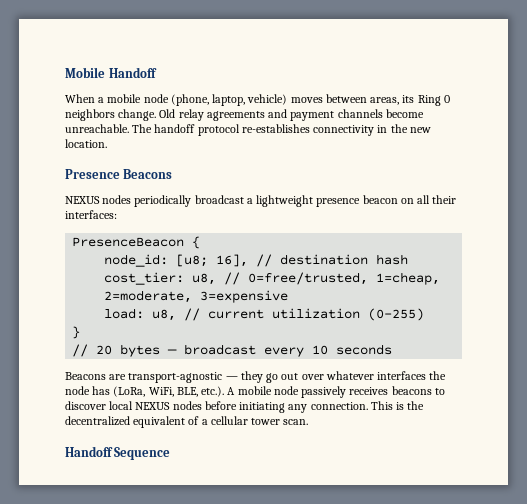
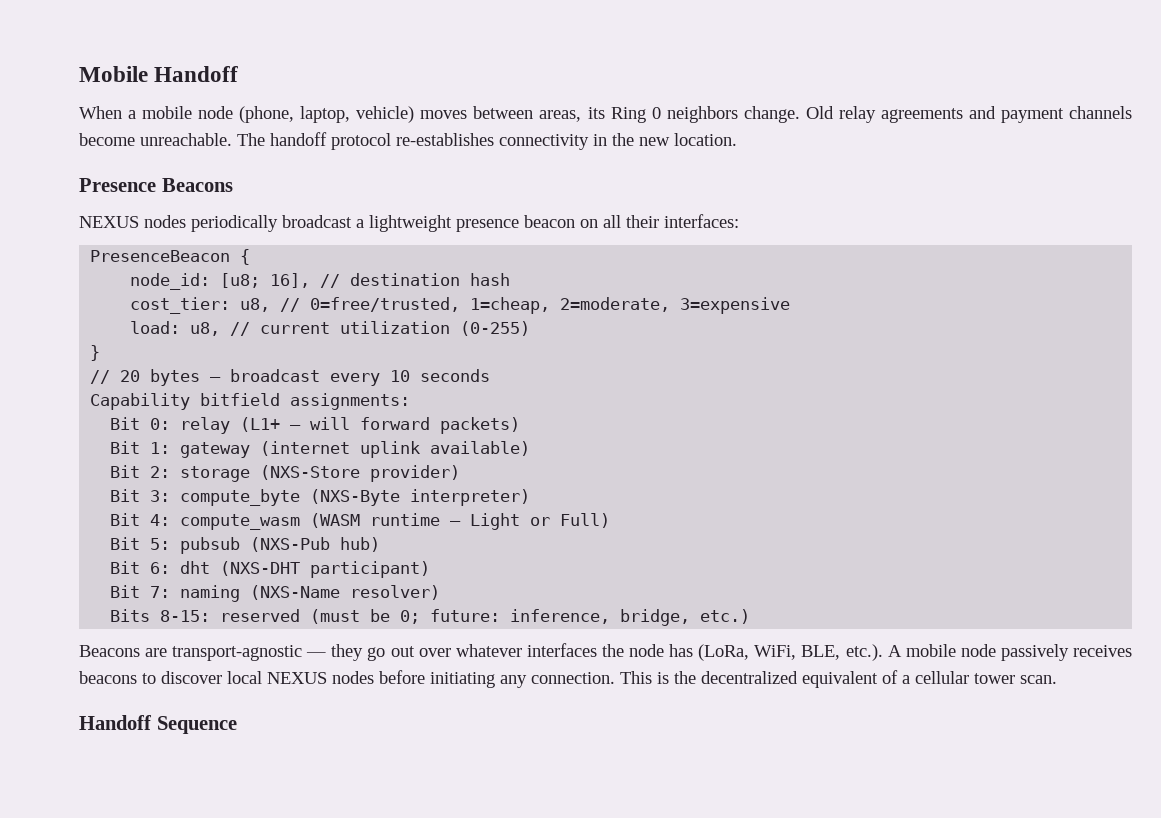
+ Capability bitfield assignments:
+ Bit 0: relay (L1+ — will forward packets)
+ Bit 1: gateway (internet uplink available)
+ Bit 2: storage (NXS-Store provider)
+ Bit 3: compute_byte (NXS-Byte interpreter)
+ Bit 4: compute_wasm (WASM runtime — Light or Full)
+ Bit 5: pubsub (NXS-Pub hub)
+ Bit 6: dht (NXS-DHT participant)
+ Bit 7: naming (NXS-Name resolver)
+ Bits 8-15: reserved (must be 0; future: inference, bridge, etc.)

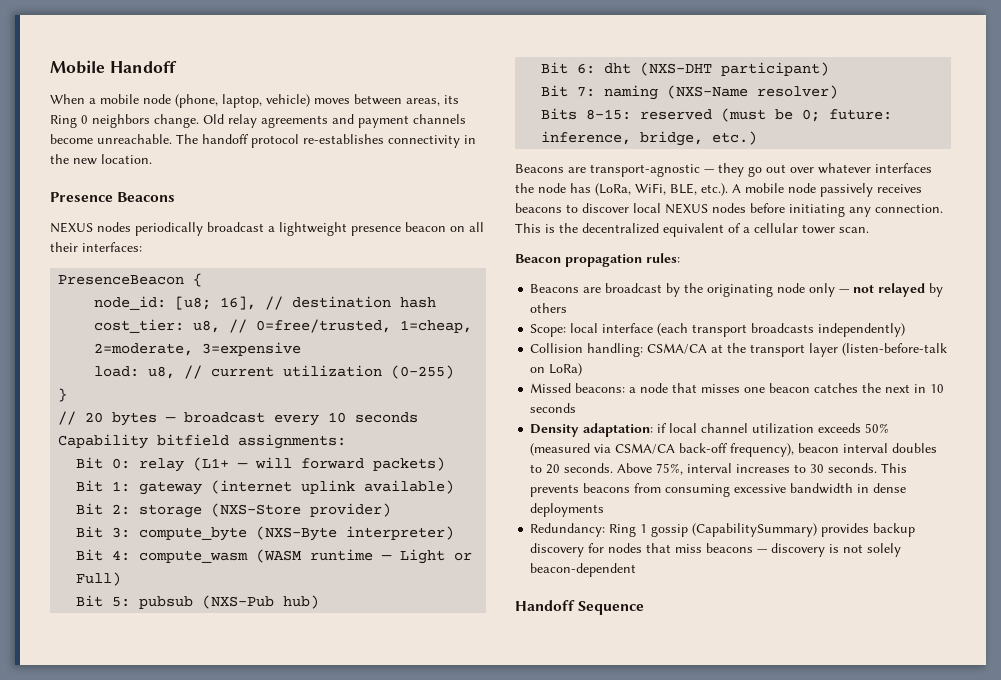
+ Beacon propagation rules:
+ Beacons are broadcast by the originating node only — not relayed by others
+ Scope: local interface (each transport broadcasts independently)
+ Collision handling: CSMA/CA at the transport layer (listen-before-talk on LoRa)
+ Missed beacons: a node that misses one beacon catches the next in 10 seconds
+ Density adaptation: if local channel utilization exceeds 50% (measured via CSMA/CA back-off frequency), beacon interval doubles to 20 seconds. Above 75%, interval increases to 30 seconds. This prevents beacons from consuming excessive bandwidth in dense deployments
+ Redundancy: Ring 1 gossip (CapabilitySummary) provides backup discovery for nodes that miss beacons — discovery is not solely beacon-dependent

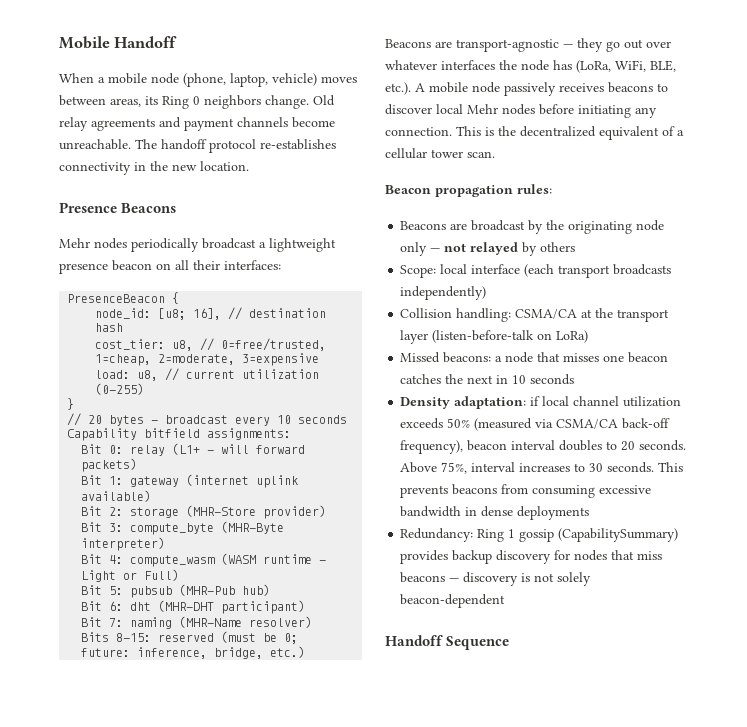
- NEXUS nodes periodically broadcast a lightweight presence beacon on all their interfaces:
+ Mehr nodes periodically broadcast a lightweight presence beacon on all their interfaces:
- Bit 2: storage (NXS-Store provider)
+ Bit 2: storage (MHR-Store provider)
- Bit 3: compute_byte (NXS-Byte interpreter)
+ Bit 3: compute_byte (MHR-Byte interpreter)
- Bit 5: pubsub (NXS-Pub hub)
+ Bit 5: pubsub (MHR-Pub hub)
- Bit 6: dht (NXS-DHT participant)
+ Bit 6: dht (MHR-DHT participant)
- Bit 7: naming (NXS-Name resolver)
+ Bit 7: naming (MHR-Name resolver)
- Beacons are transport-agnostic — they go out over whatever interfaces the node has (LoRa, WiFi, BLE, etc.). A mobile node passively receives beacons to discover local NEXUS nodes before initiating any connection.
+ Beacons are transport-agnostic — they go out over whatever interfaces the node has (LoRa, WiFi, BLE, etc.). A mobile node passively receives beacons to discover local Mehr nodes before initiating any connection.

